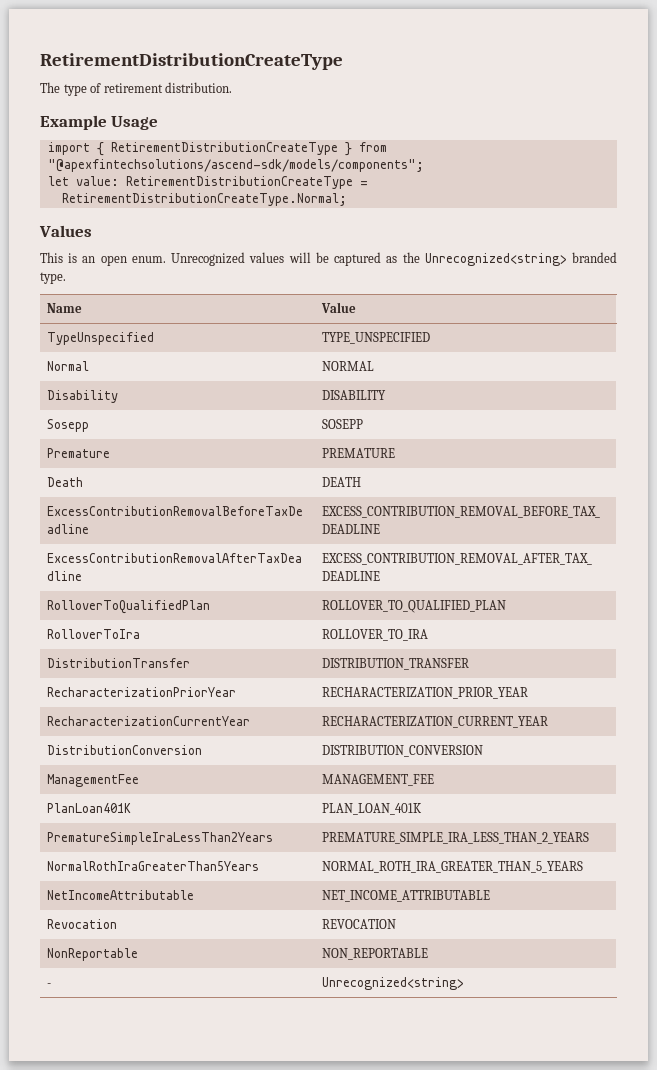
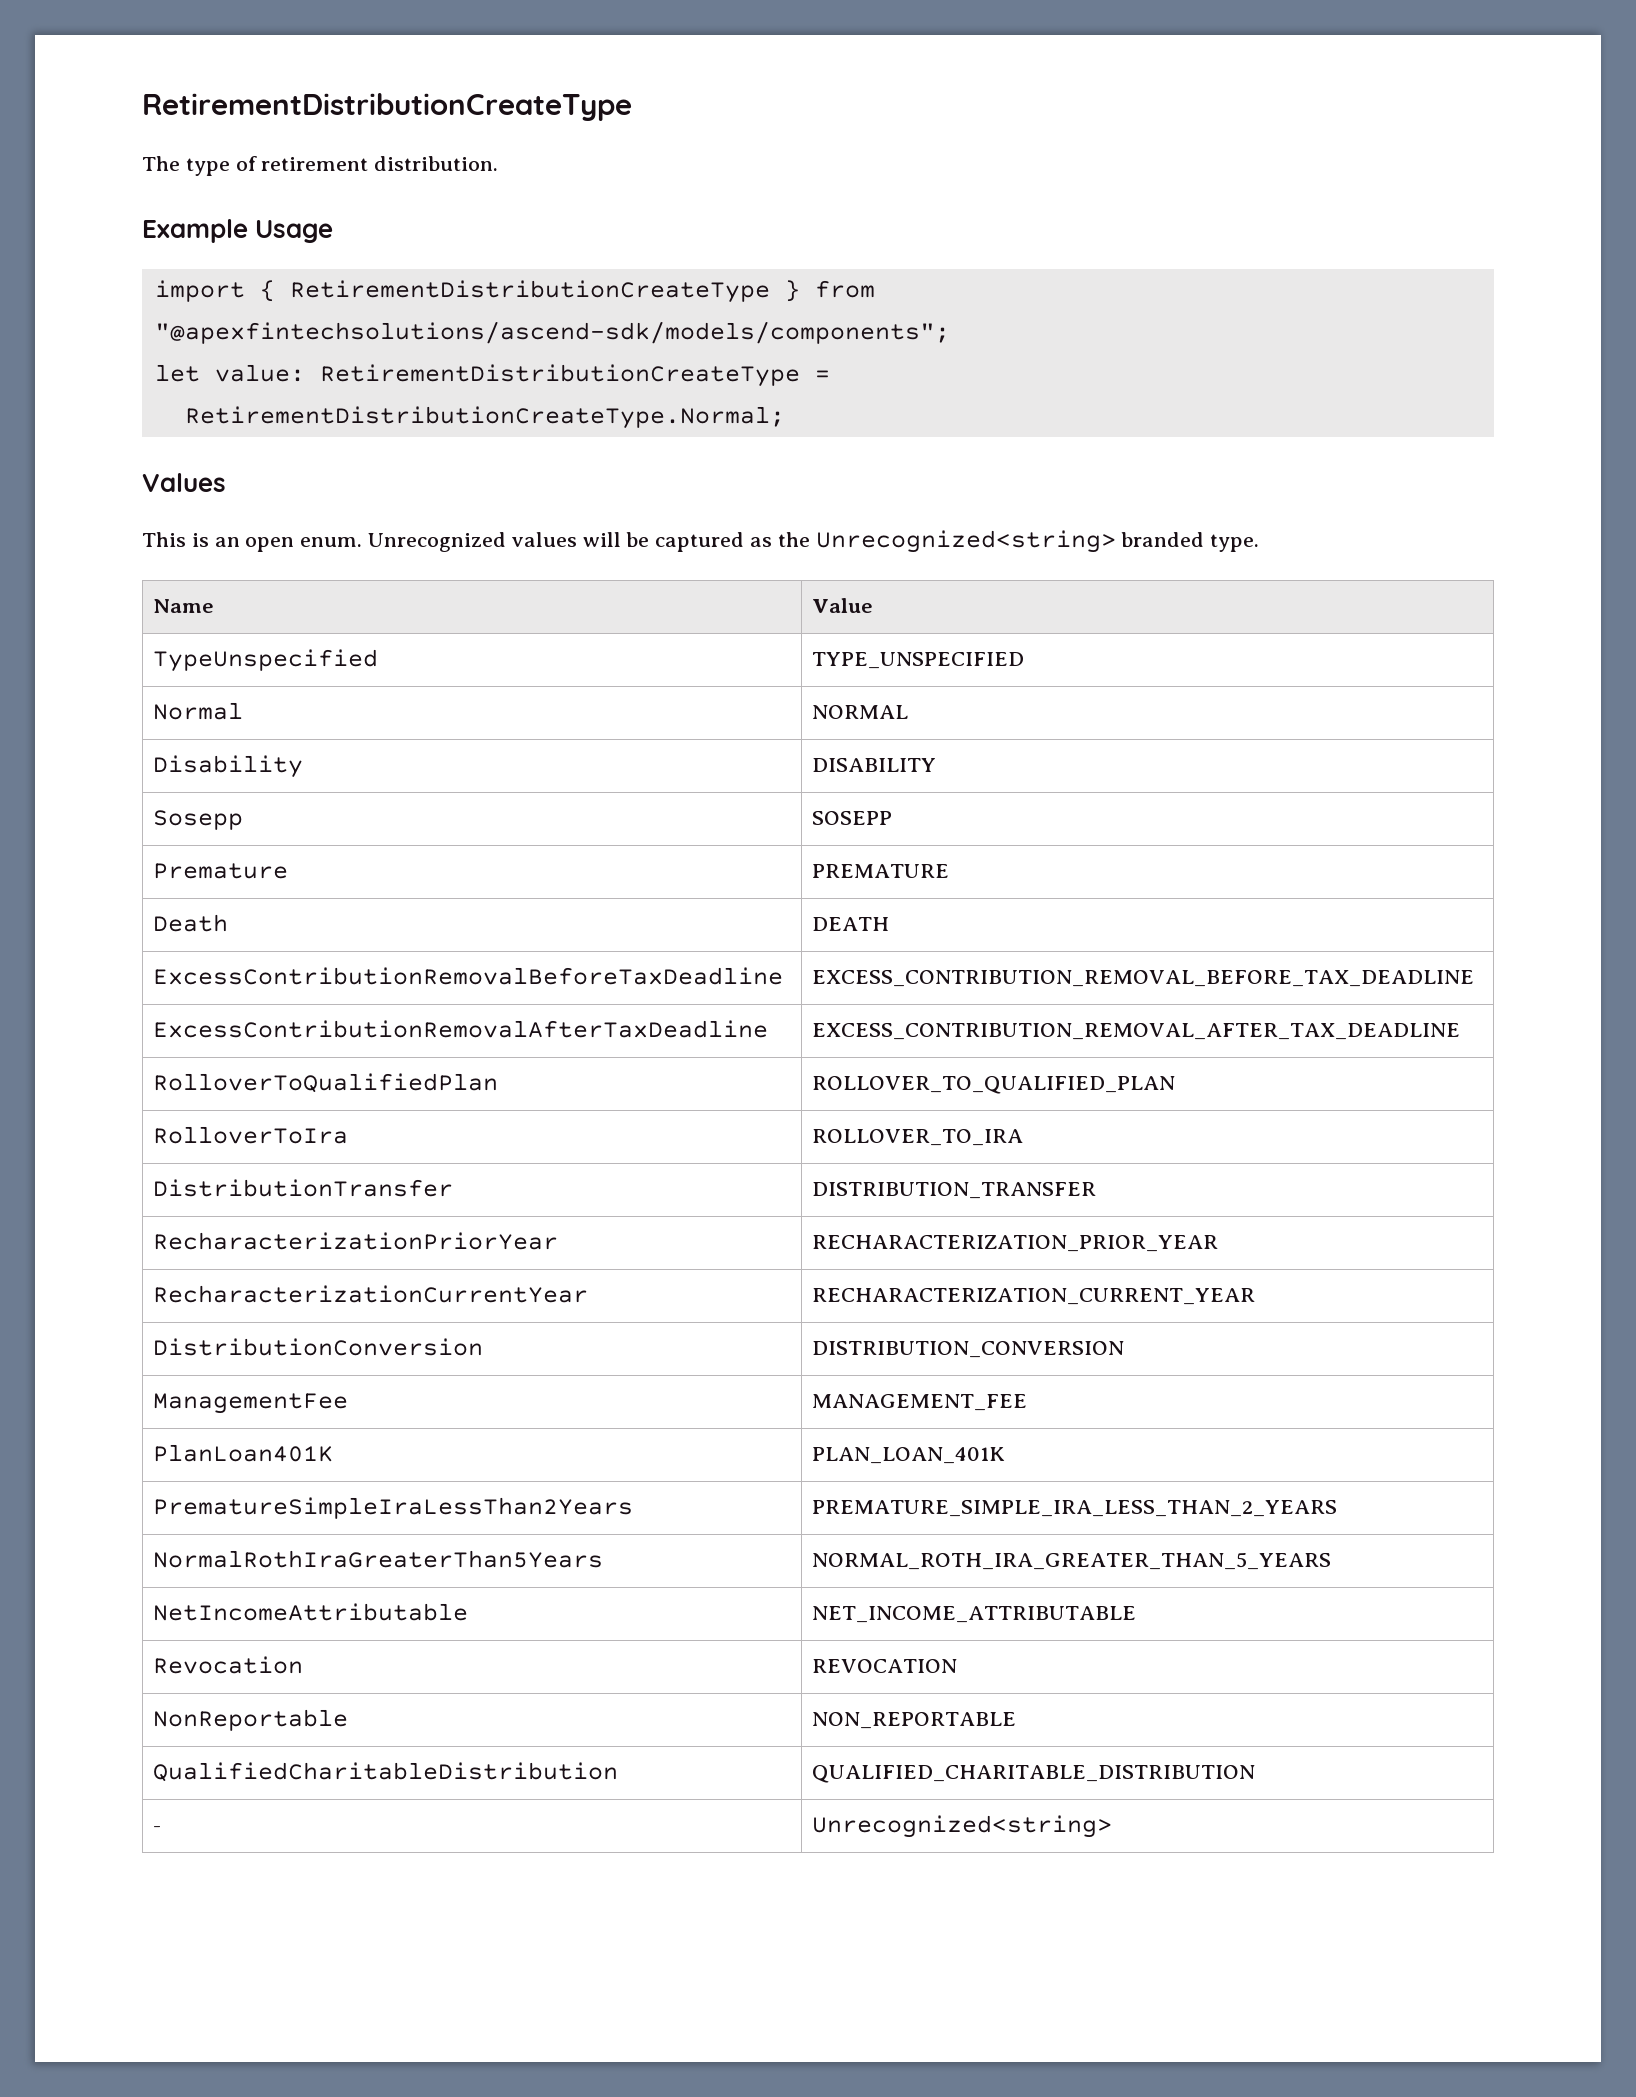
+ QualifiedCharitableDistribution | QUALIFIED_CHARITABLE_DISTRIBUTION

